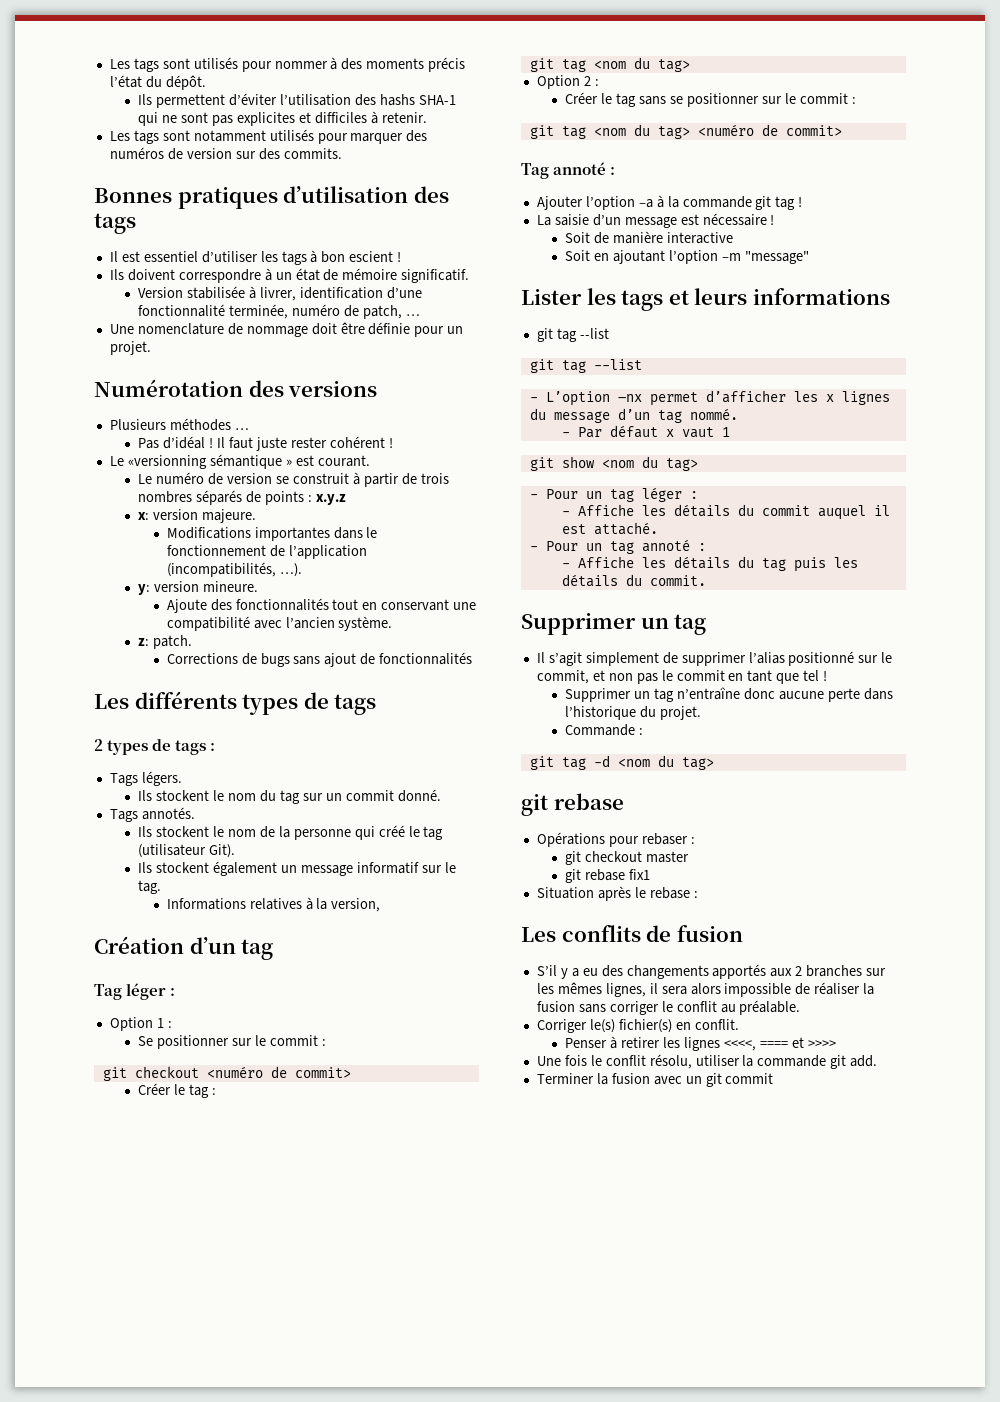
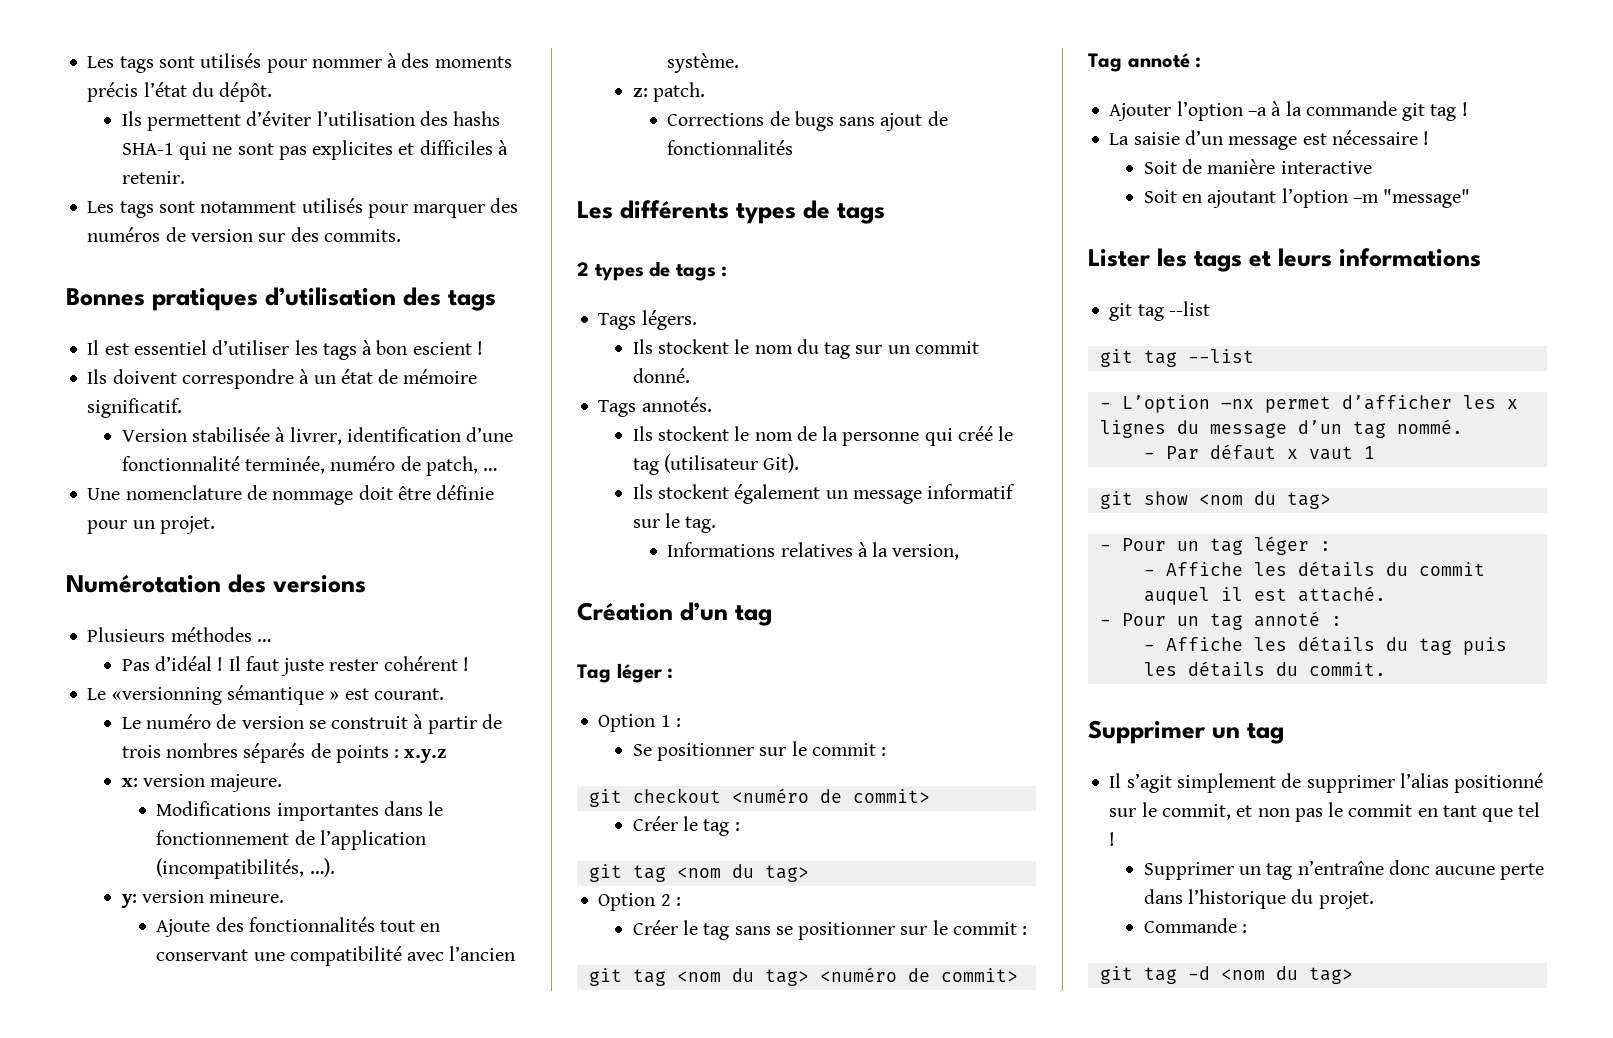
  git tag -d <nom du tag>
- git rebase
- Opérations pour rebaser :
- git checkout master
- git rebase fix1
- Situation après le rebase :
- Les conflits de fusion
- S’il y a eu des changements apportés aux 2 branches sur les mêmes lignes, il sera alors impossible de réaliser la fusion sans corriger le conflit au préalable.
- Corriger le(s) fichier(s) en conflit.
- Penser à retirer les lignes <<<<, ==== et >>>>
- Une fois le conflit résolu, utiliser la commande git add.
- Terminer la fusion avec un git commit

